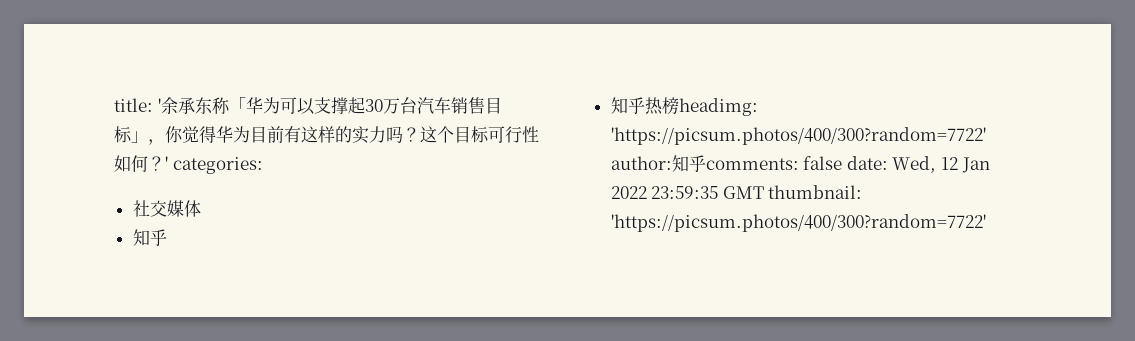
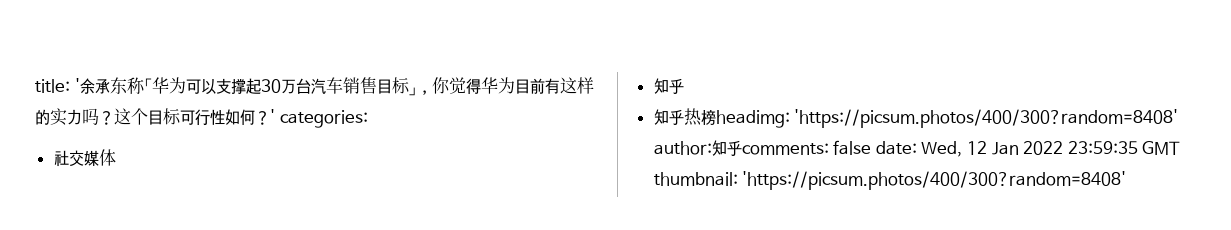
- 知乎热榜headimg: 'https://picsum.photos/400/300?random=7722' author:知乎comments: false date: Wed, 12 Jan 2022 23:59:35 GMT thumbnail: 'https://picsum.photos/400/300?random=7722'
+ 知乎热榜headimg: 'https://picsum.photos/400/300?random=8408' author:知乎comments: false date: Wed, 12 Jan 2022 23:59:35 GMT thumbnail: 'https://picsum.photos/400/300?random=8408'

